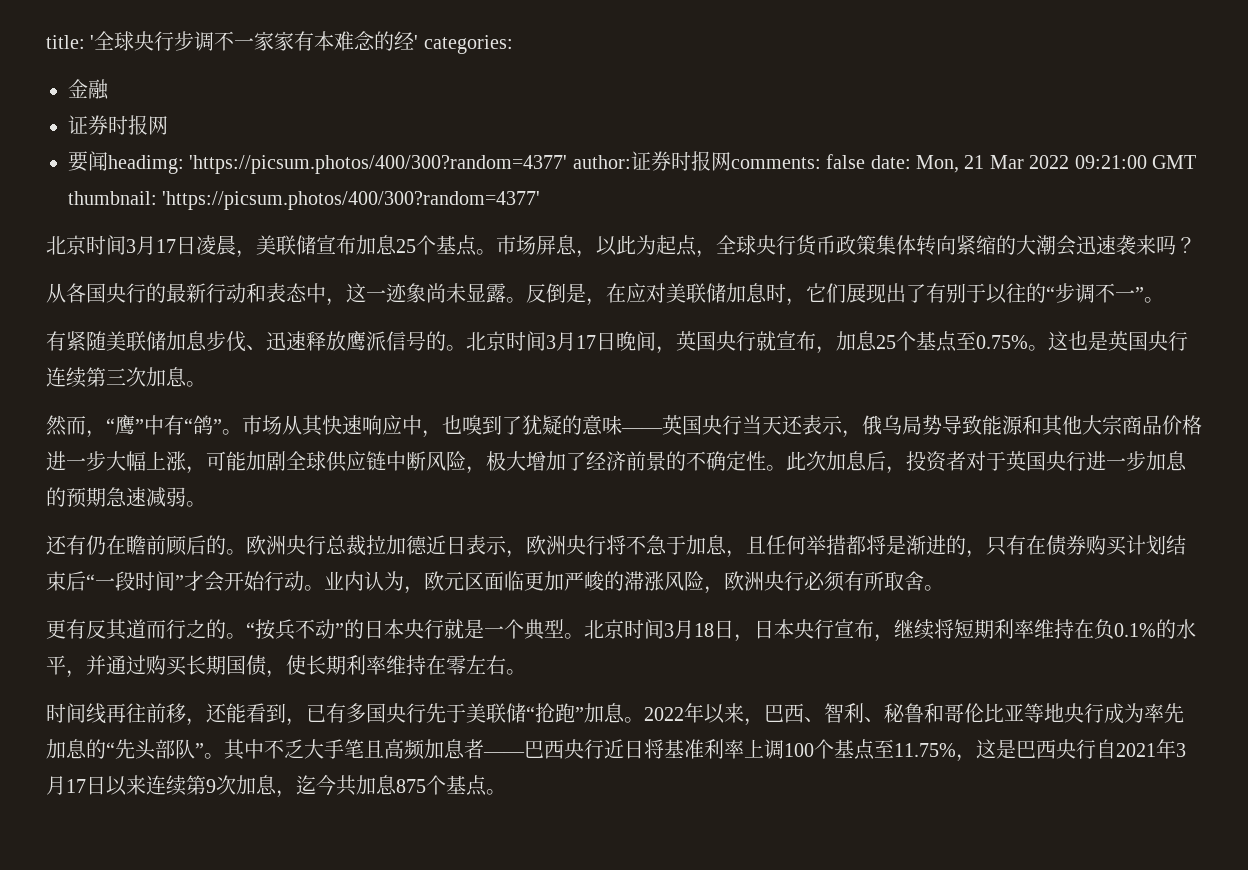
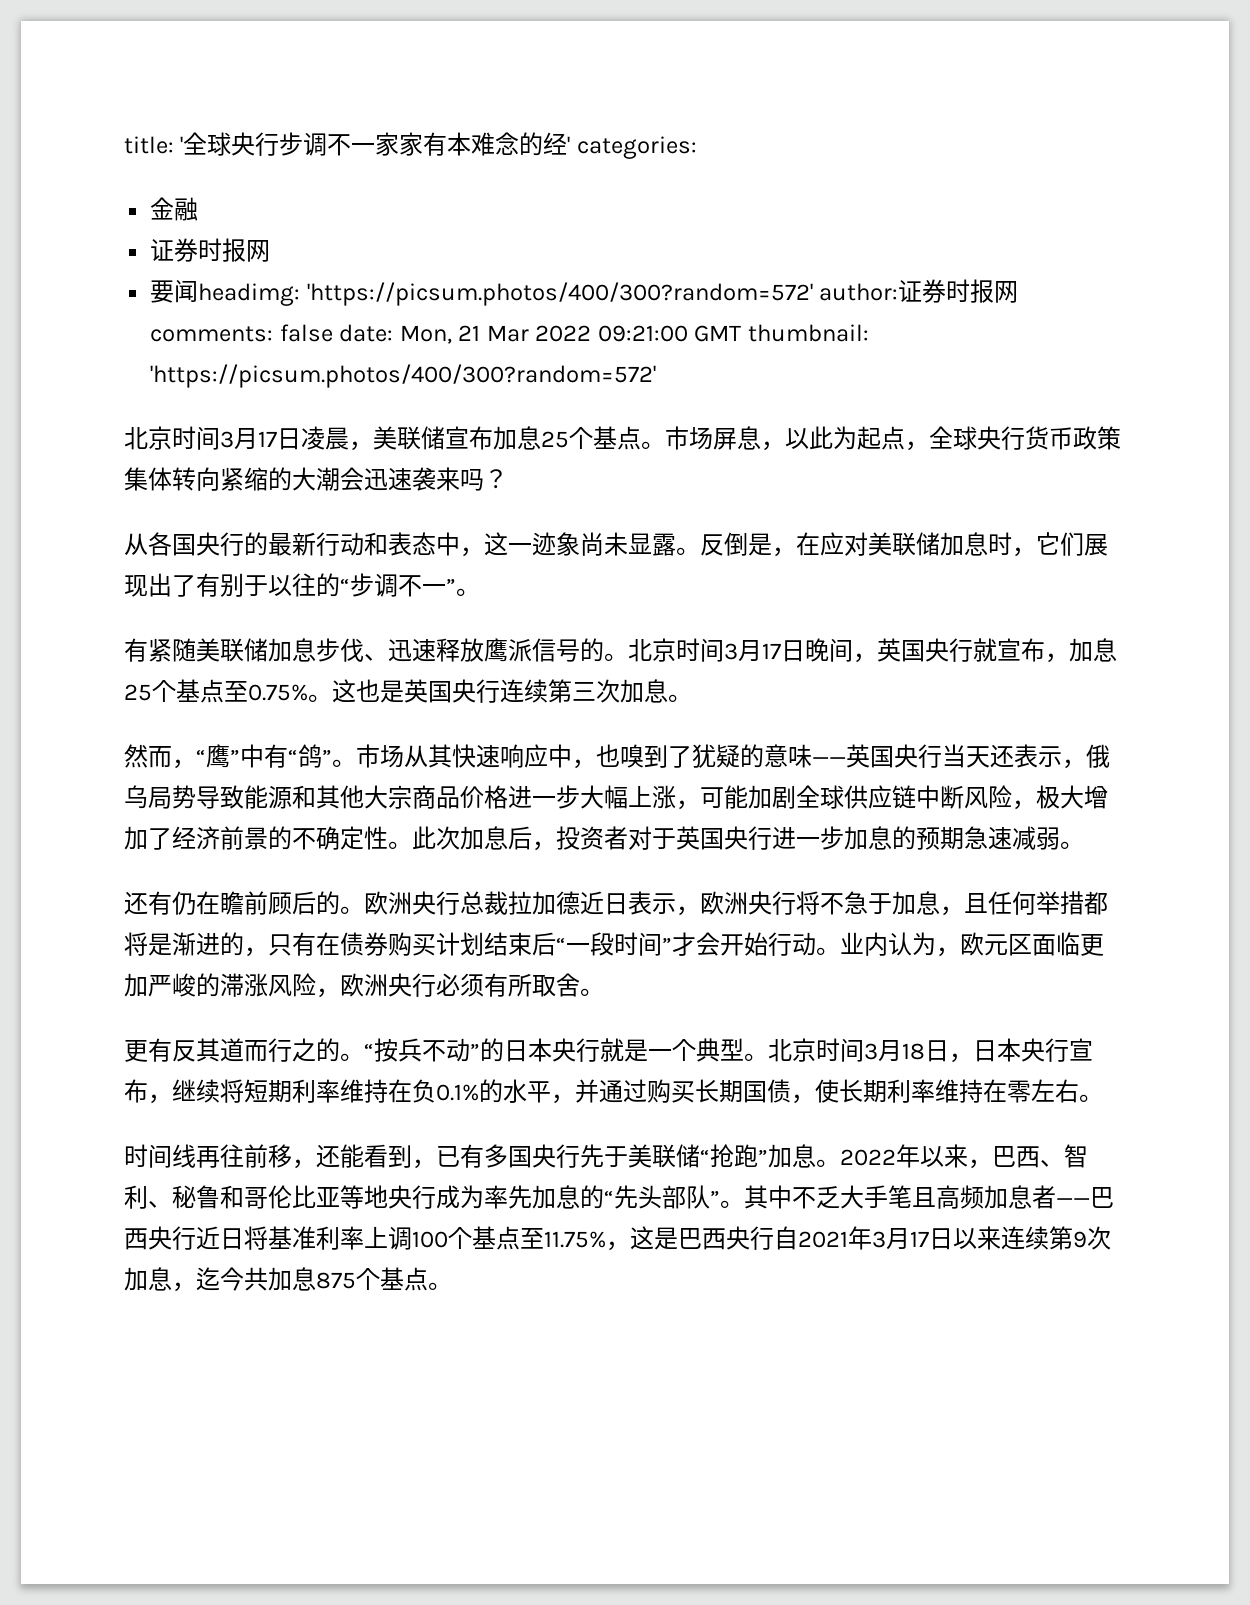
- 要闻headimg: 'https://picsum.photos/400/300?random=4377' author:证券时报网comments: false date: Mon, 21 Mar 2022 09:21:00 GMT thumbnail: 'https://picsum.photos/400/300?random=4377'
+ 要闻headimg: 'https://picsum.photos/400/300?random=572' author:证券时报网comments: false date: Mon, 21 Mar 2022 09:21:00 GMT thumbnail: 'https://picsum.photos/400/300?random=572'

